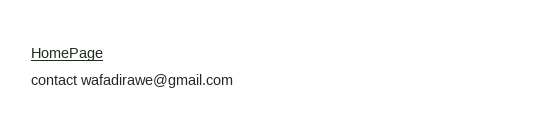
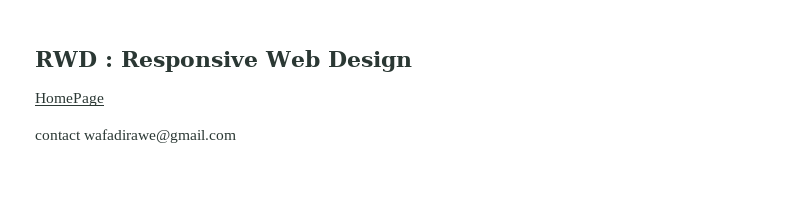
+ RWD : Responsive Web Design

